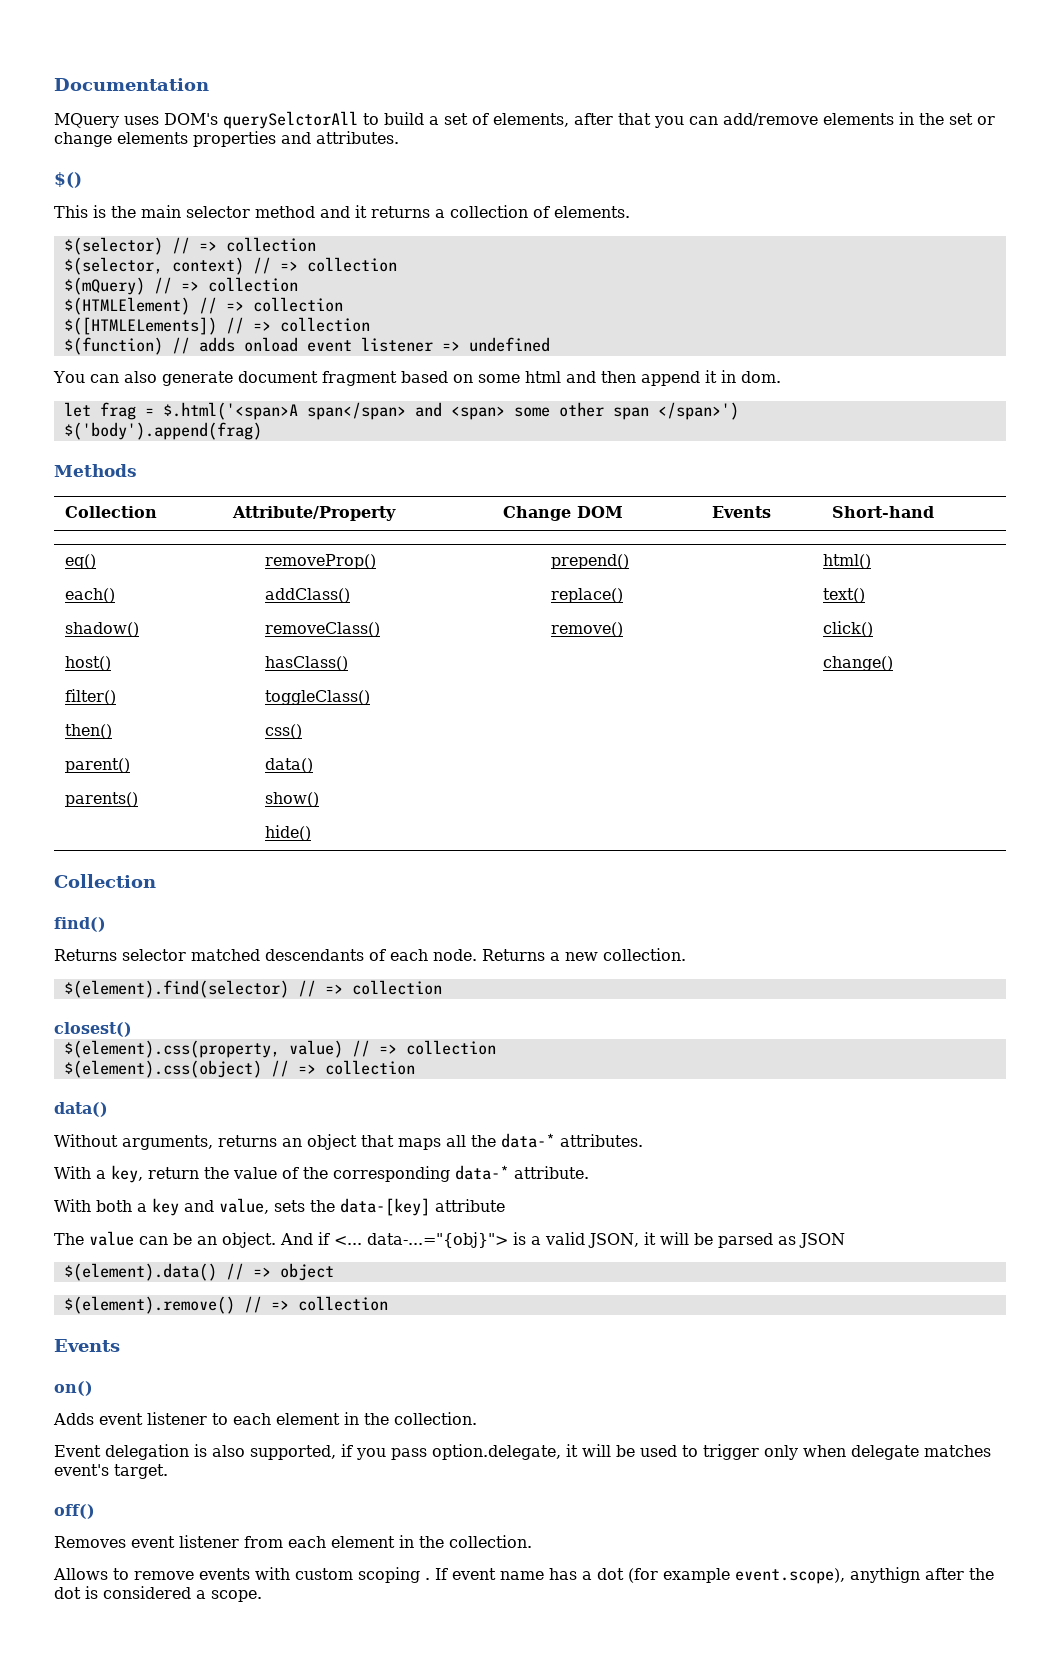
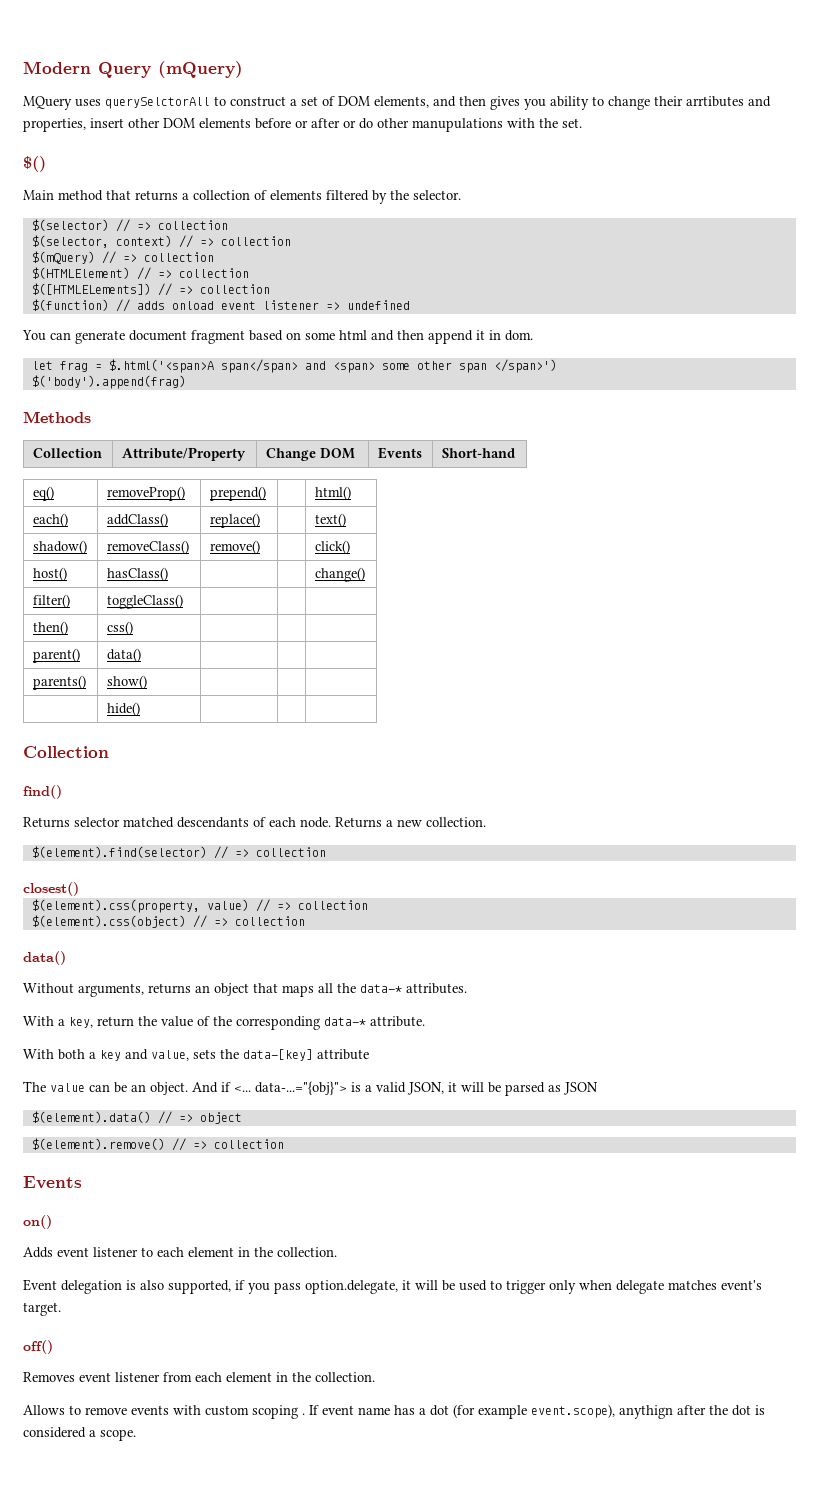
- Documentation
+ Modern Query (mQuery)
- MQuery uses DOM's querySelctorAll to build a set of elements, after that you can add/remove elements in the set or change elements properties and attributes.
+ MQuery uses querySelctorAll to construct a set of DOM elements, and then gives you ability to change their arrtibutes and properties, insert other DOM elements before or after or do other manupulations with the set.
  $()
- This is the main selector method and it returns a collection of elements.
+ Main method that returns a collection of elements filtered by the selector.
- You can also generate document fragment based on some html and then append it in dom.
+ You can generate document fragment based on some html and then append it in dom.

